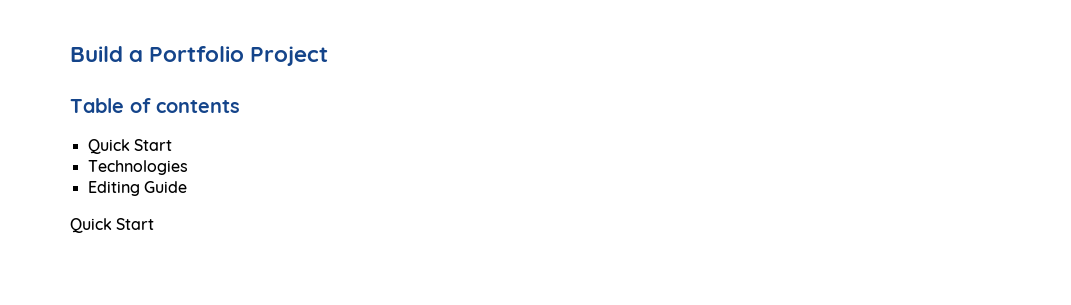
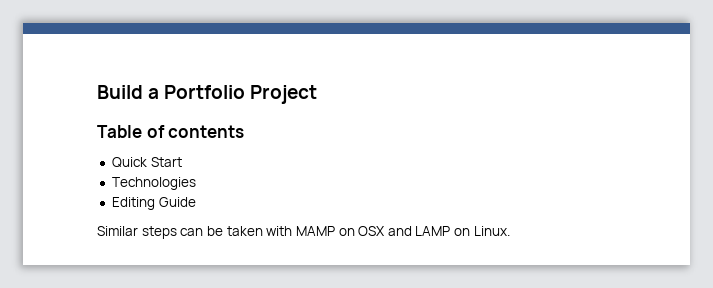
  Editing Guide
- Quick Start
+ Similar steps can be taken with MAMP on OSX and LAMP on Linux.

